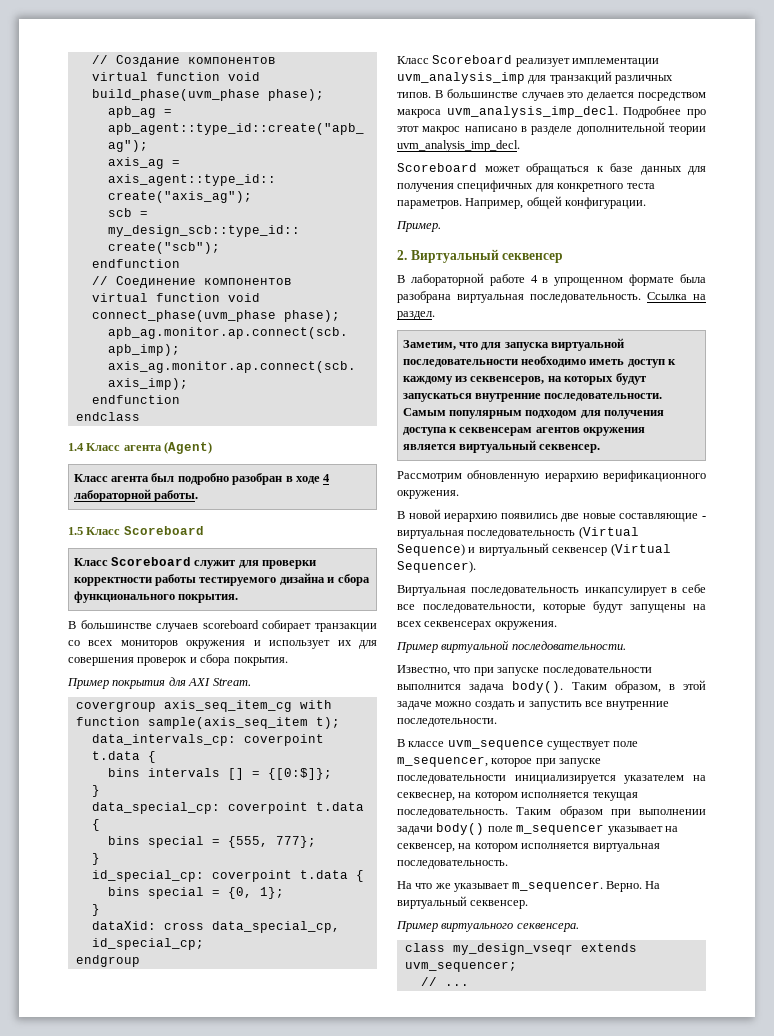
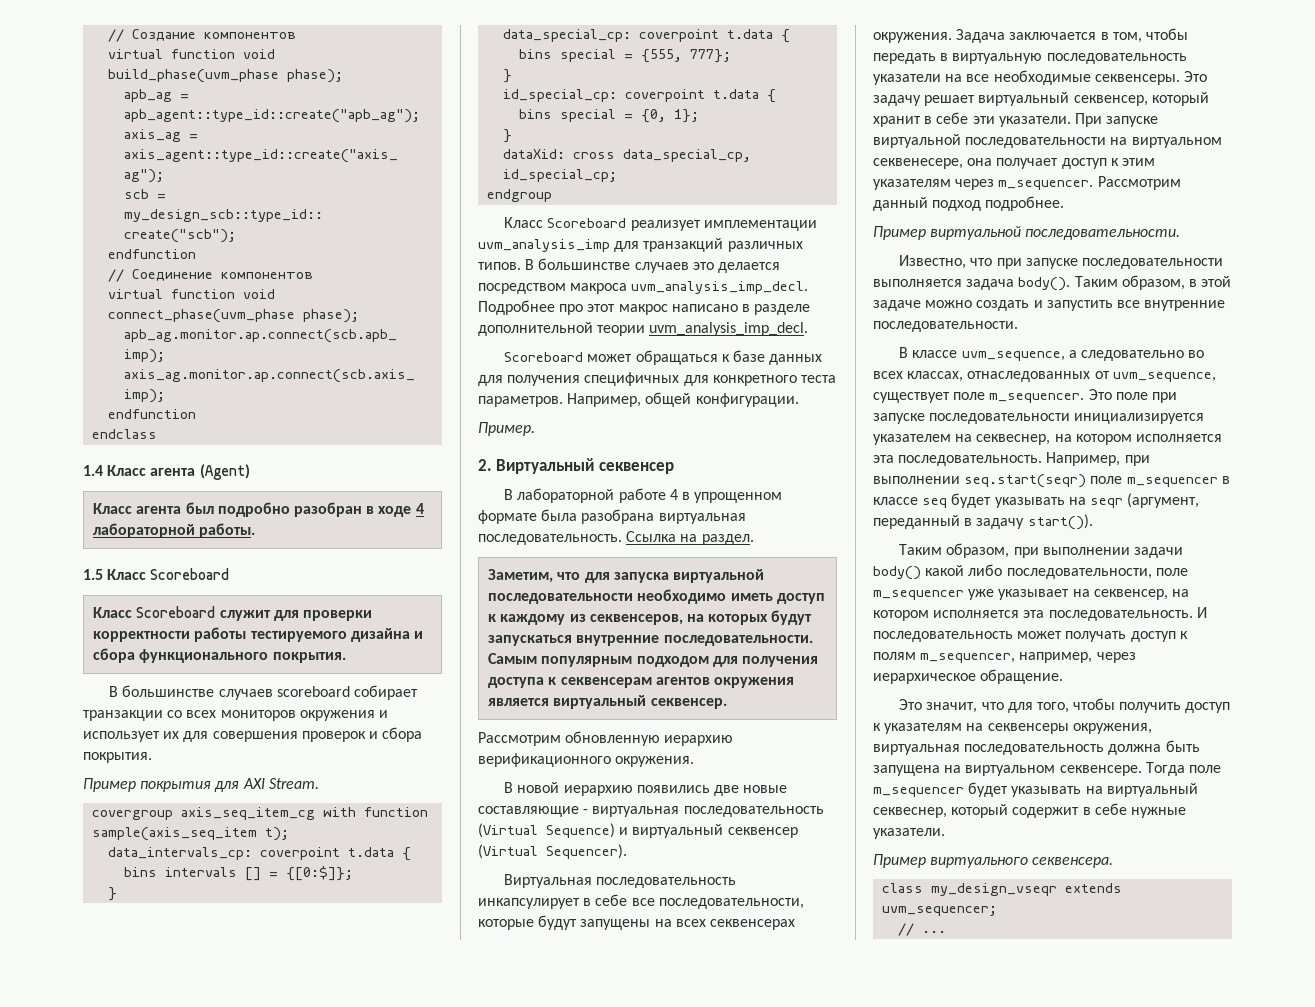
+ Задача заключается в том, чтобы передать в виртуальную последовательность указатели на все необходимые секвенсеры. Это задачу решает виртуальный секвенсер, который хранит в себе эти указатели. При запуске виртуальной последовательности на виртуальном секвенесере, она получает доступ к этим указателям через m_sequencer. Рассмотрим данный подход подробнее.
- Известно, что при запуске последовательности выполнится задача body().
+ Известно, что при запуске последовательности выполняется задача body().
- Таким образом, в этой задаче можно создать и запустить все внутренние последотельности.
+ Таким образом, в этой задаче можно создать и запустить все внутренние последовательности.
- В классе uvm_sequence существует поле m_sequencer, которое при запуске последовательности инициализируется указателем на секвеснер, на котором исполняется текущая последовательность. Таким образом при выполнении задачи body() поле m_sequencer указывает на секвенсер, на котором исполняется виртуальная последовательность.
- На что же указывает m_sequencer. Верно. На виртуальный секвенсер.
+ В классе uvm_sequence, а следовательно во всех классах, отнаследованных от uvm_sequence, существует поле m_sequencer. Это поле при запуске последовательности инициализируется указателем на секвеснер, на котором исполняется эта последовательность. Например, при выполнении seq.start(seqr) поле m_sequencer в классе seq будет указывать на seqr (аргумент, переданный в задачу start()).
+ Таким образом, при выполнении задачи body() какой либо последовательности, поле m_sequencer уже указывает на секвенсер, на котором исполняется эта последовательность. И последовательность может получать доступ к полям m_sequencer, например, через иерархическое обращение.
+ Это значит, что для того, чтобы получить доступ к указателям на секвенсеры окружения, виртуальная последовательность должна быть запущена на виртуальном секвенсере. Тогда поле m_sequencer будет указывать на виртуальный секвеснер, который содержит в себе нужные указатели.

